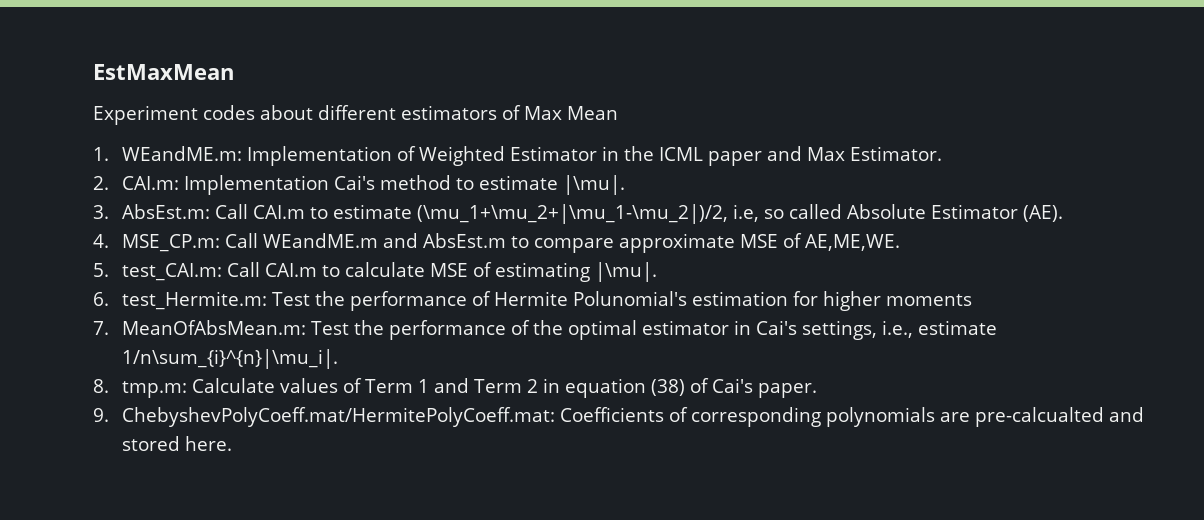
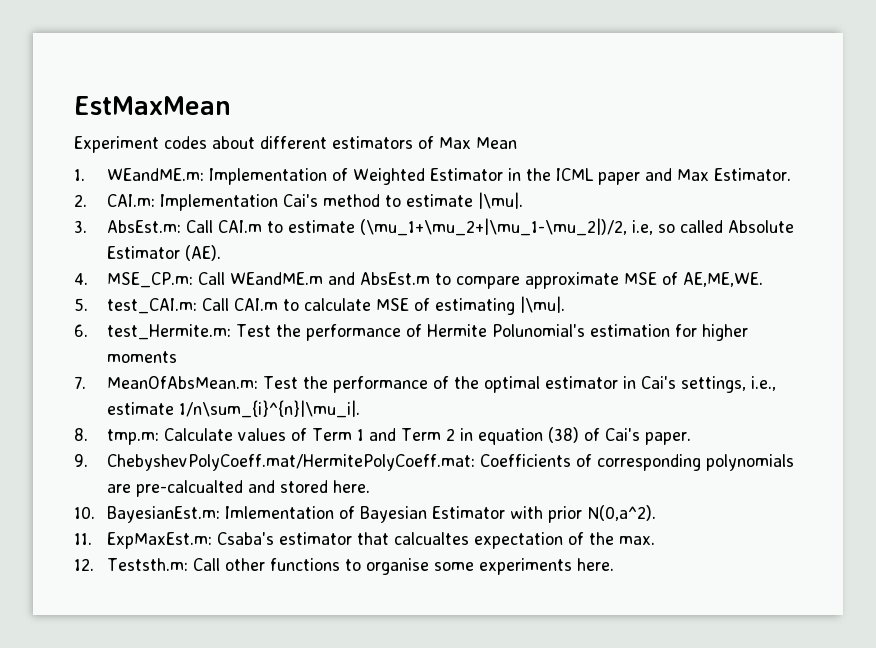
+ 10. BayesianEst.m: Imlementation of Bayesian Estimator with prior N(0,a^2).
+ 11. ExpMaxEst.m: Csaba's estimator that calcualtes expectation of the max.
+ 12. Teststh.m: Call other functions to organise some experiments here.

